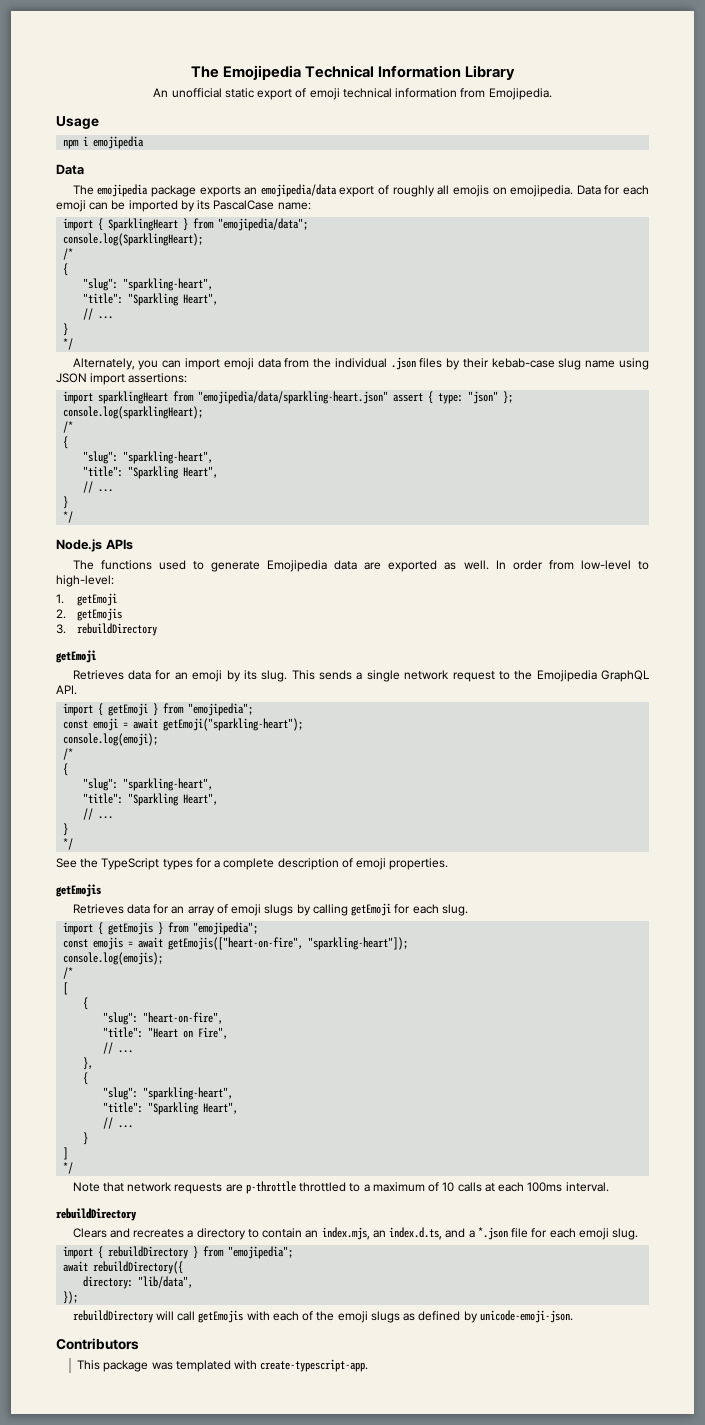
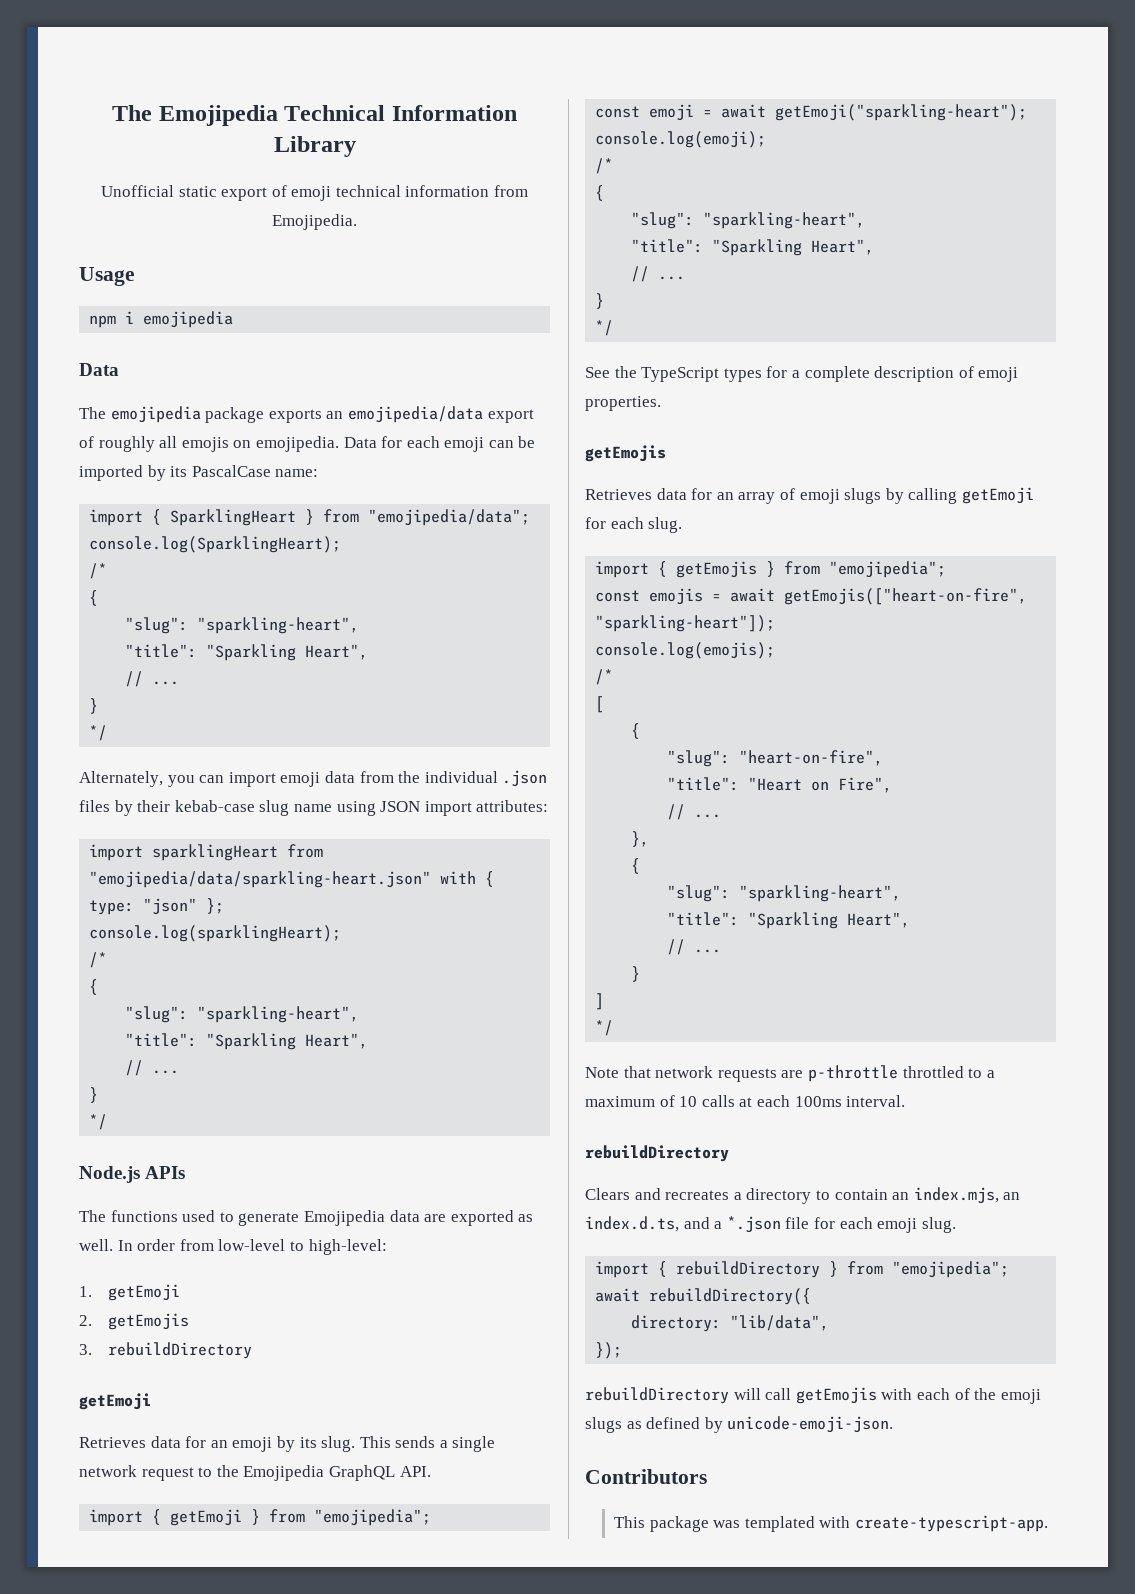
- An unofficial static export of emoji technical information from Emojipedia.
+ Unofficial static export of emoji technical information from Emojipedia.
- Alternately, you can import emoji data from the individual .json files by their kebab-case slug name using JSON import assertions:
+ Alternately, you can import emoji data from the individual .json files by their kebab-case slug name using JSON import attributes:
- import sparklingHeart from "emojipedia/data/sparkling-heart.json" assert { type: "json" };
+ import sparklingHeart from "emojipedia/data/sparkling-heart.json" with { type: "json" };

